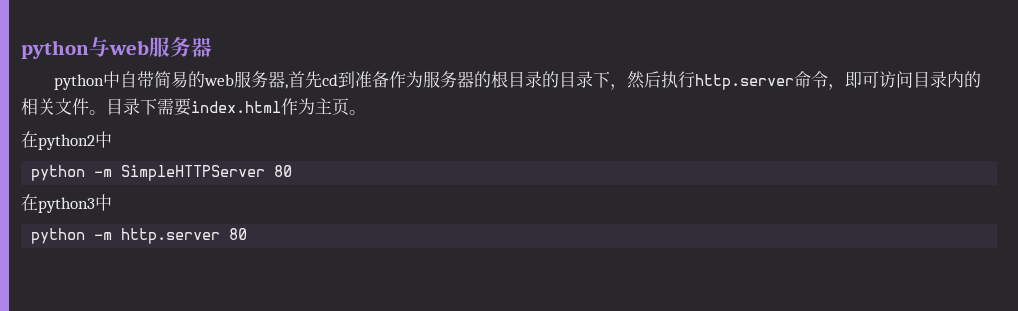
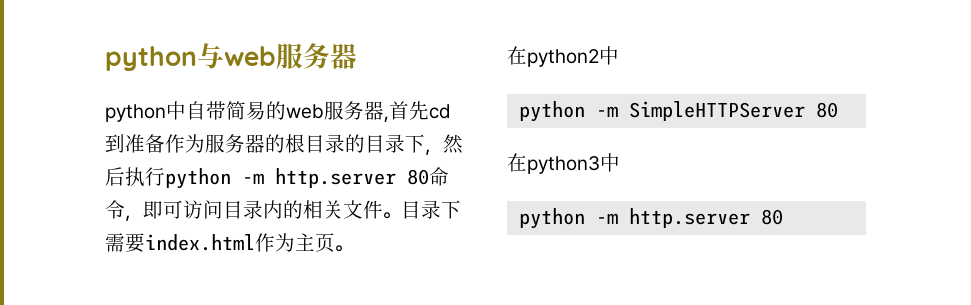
- python中自带简易的web服务器,首先cd到准备作为服务器的根目录的目录下，然后执行http.server命令，即可访问目录内的相关文件。
+ python中自带简易的web服务器,首先cd到准备作为服务器的根目录的目录下，然后执行python -m http.server 80命令，即可访问目录内的相关文件。

